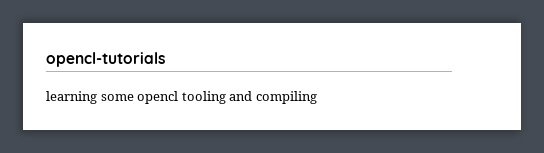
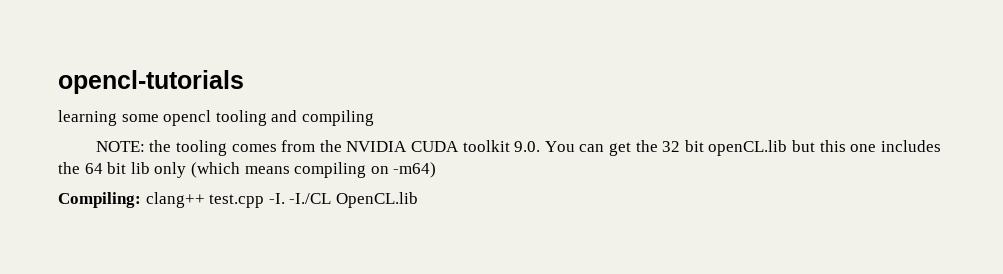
+ NOTE: the tooling comes from the NVIDIA CUDA toolkit 9.0. You can get the 32 bit openCL.lib but this one includes the 64 bit lib only (which means compiling on -m64)
+ Compiling: clang++ test.cpp -I. -I./CL OpenCL.lib

